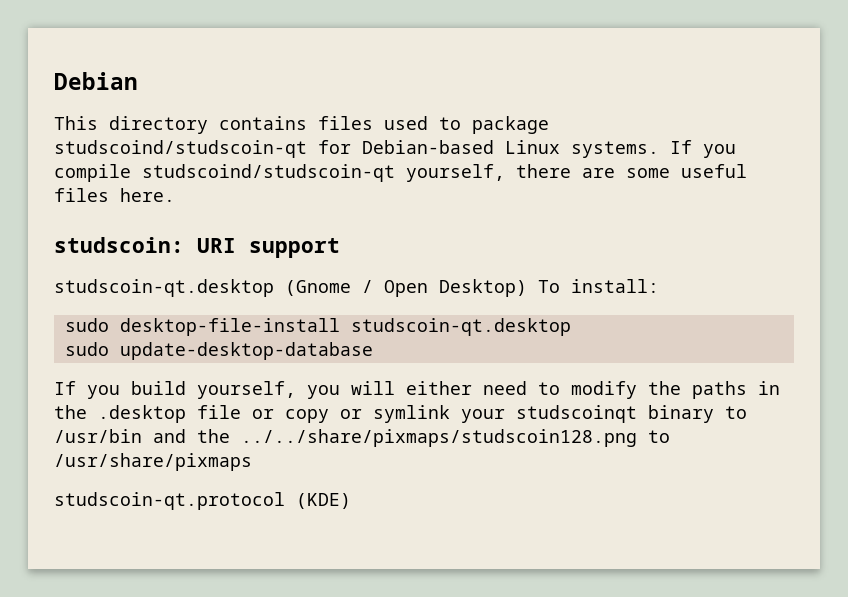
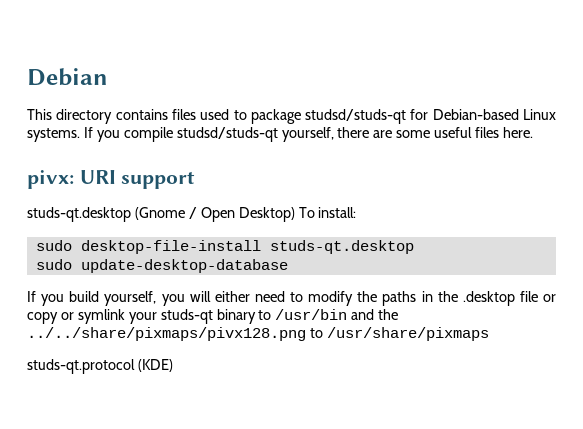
- This directory contains files used to package studscoind/studscoin-qt for Debian-based Linux systems.
+ This directory contains files used to package studsd/studs-qt for Debian-based Linux systems.
- If you compile studscoind/studscoin-qt yourself, there are some useful files here.
+ If you compile studsd/studs-qt yourself, there are some useful files here.
- studscoin: URI support
+ pivx: URI support
- studscoin-qt.desktop (Gnome / Open Desktop) To install:
+ studs-qt.desktop (Gnome / Open Desktop) To install:
- sudo desktop-file-install studscoin-qt.desktop
+ sudo desktop-file-install studs-qt.desktop
- If you build yourself, you will either need to modify the paths in the .desktop file or copy or symlink your studscoinqt binary to /usr/bin and the ../../share/pixmaps/studscoin128.png to /usr/share/pixmaps
+ If you build yourself, you will either need to modify the paths in the .desktop file or copy or symlink your studs-qt binary to /usr/bin and the ../../share/pixmaps/pivx128.png to /usr/share/pixmaps
- studscoin-qt.protocol (KDE)
+ studs-qt.protocol (KDE)

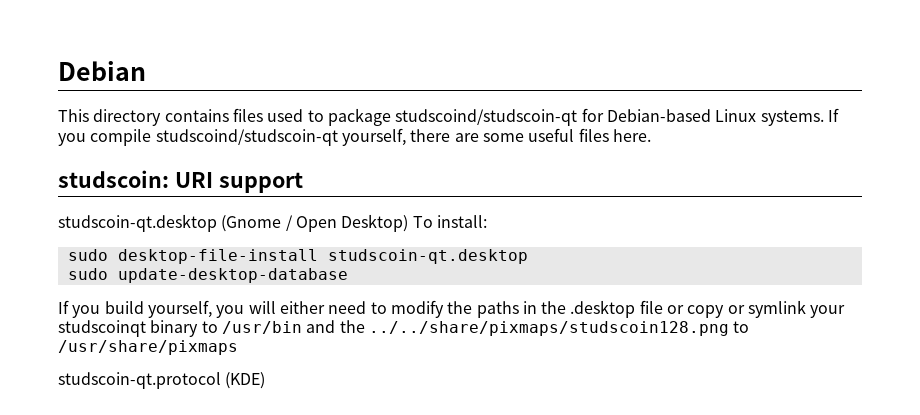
- This directory contains files used to package studsd/studs-qt for Debian-based Linux systems.
+ This directory contains files used to package studscoind/studscoin-qt for Debian-based Linux systems.
- If you compile studsd/studs-qt yourself, there are some useful files here.
+ If you compile studscoind/studscoin-qt yourself, there are some useful files here.
- pivx: URI support
+ studscoin: URI support
- studs-qt.desktop (Gnome / Open Desktop) To install:
+ studscoin-qt.desktop (Gnome / Open Desktop) To install:
- sudo desktop-file-install studs-qt.desktop
+ sudo desktop-file-install studscoin-qt.desktop
- If you build yourself, you will either need to modify the paths in the .desktop file or copy or symlink your studs-qt binary to /usr/bin and the ../../share/pixmaps/pivx128.png to /usr/share/pixmaps
+ If you build yourself, you will either need to modify the paths in the .desktop file or copy or symlink your studscoinqt binary to /usr/bin and the ../../share/pixmaps/studscoin128.png to /usr/share/pixmaps
- studs-qt.protocol (KDE)
+ studscoin-qt.protocol (KDE)

